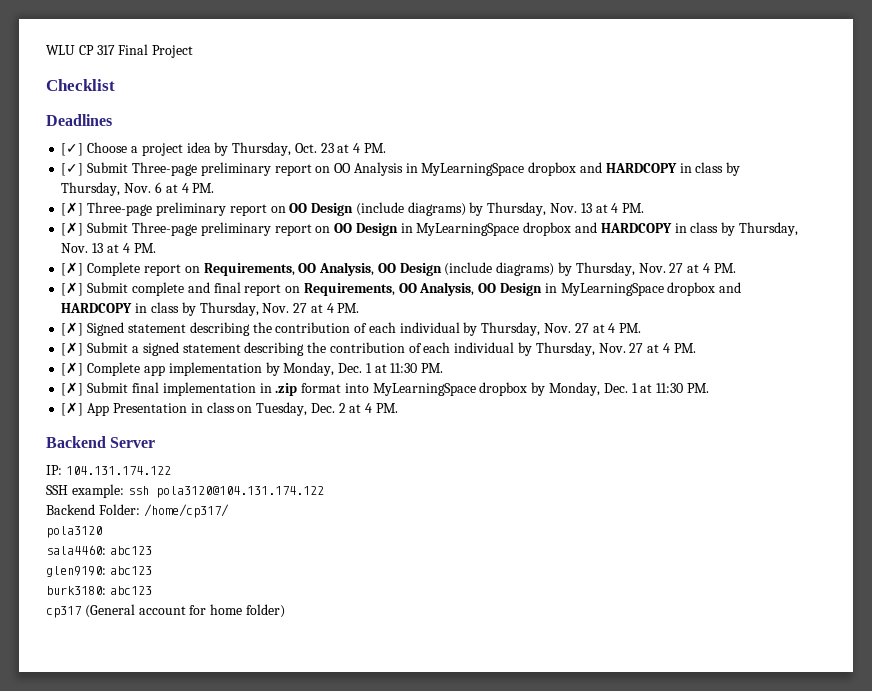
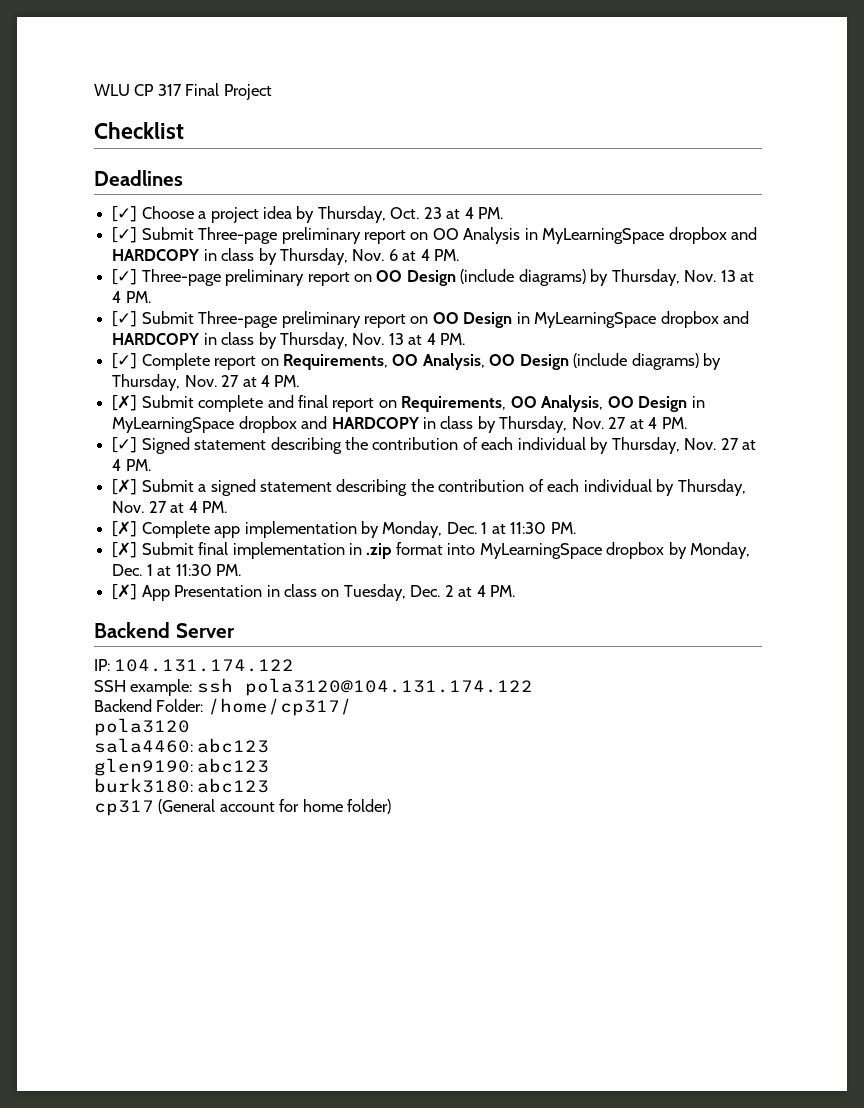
- [✗] Three-page preliminary report on OO Design (include diagrams) by Thursday, Nov. 13 at 4 PM.
+ [✓] Three-page preliminary report on OO Design (include diagrams) by Thursday, Nov. 13 at 4 PM.
- [✗] Submit Three-page preliminary report on OO Design in MyLearningSpace dropbox and HARDCOPY in class by Thursday, Nov. 13 at 4 PM.
+ [✓] Submit Three-page preliminary report on OO Design in MyLearningSpace dropbox and HARDCOPY in class by Thursday, Nov. 13 at 4 PM.
- [✗] Complete report on Requirements, OO Analysis, OO Design (include diagrams) by Thursday, Nov. 27 at 4 PM.
+ [✓] Complete report on Requirements, OO Analysis, OO Design (include diagrams) by Thursday, Nov. 27 at 4 PM.
- [✗] Signed statement describing the contribution of each individual by Thursday, Nov. 27 at 4 PM.
+ [✓] Signed statement describing the contribution of each individual by Thursday, Nov. 27 at 4 PM.

